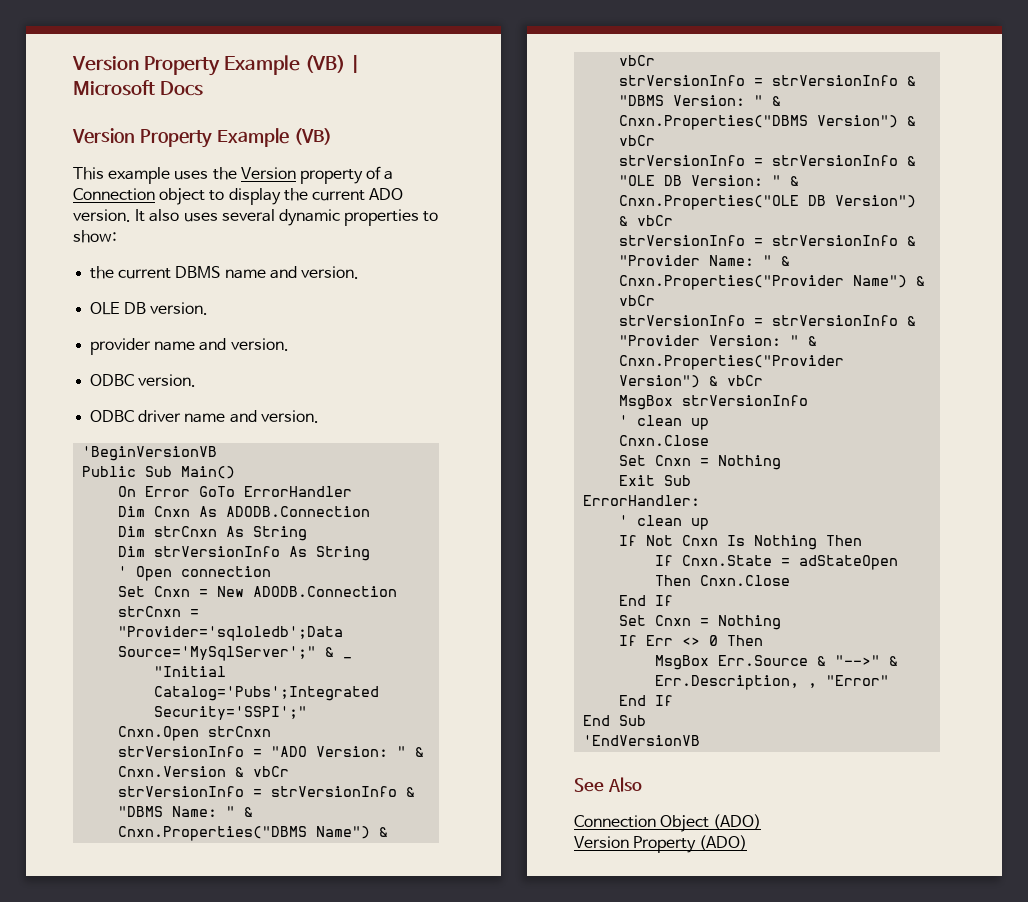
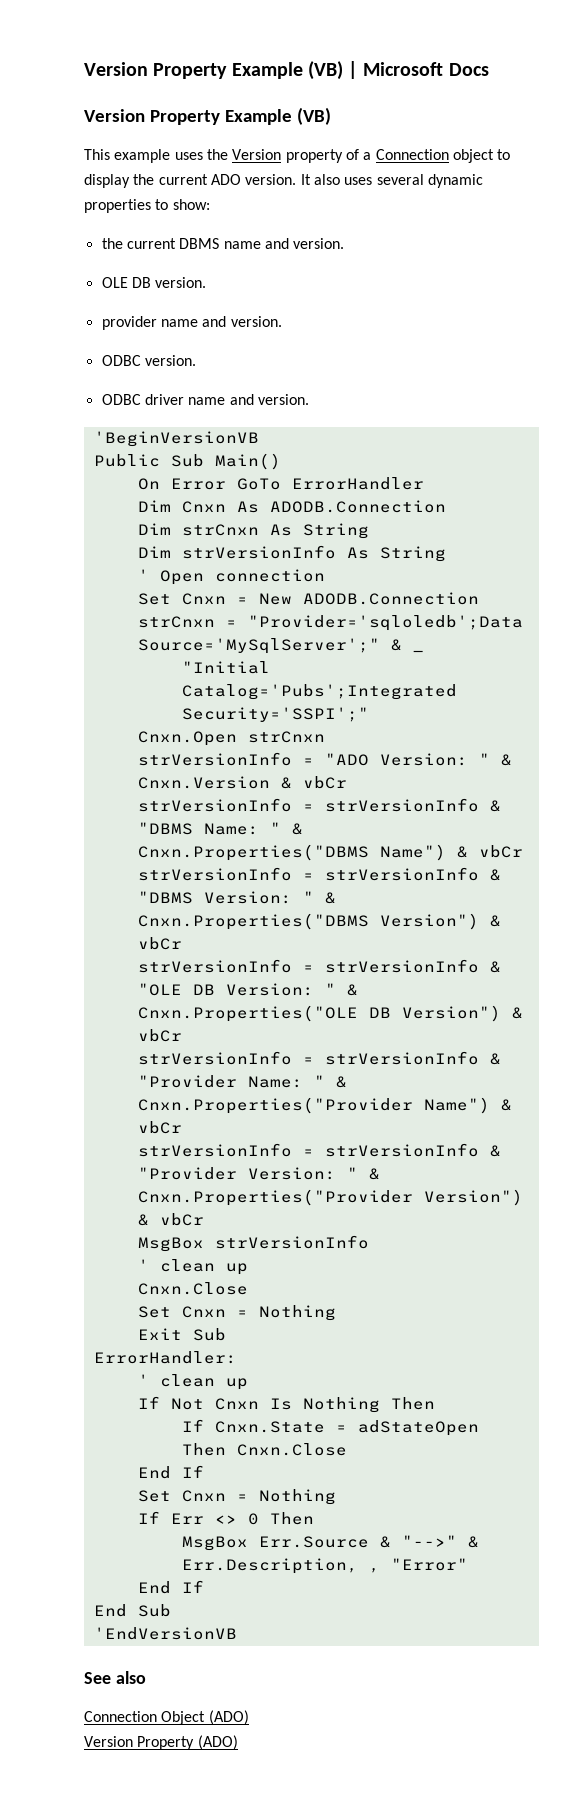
- See Also
+ See also

